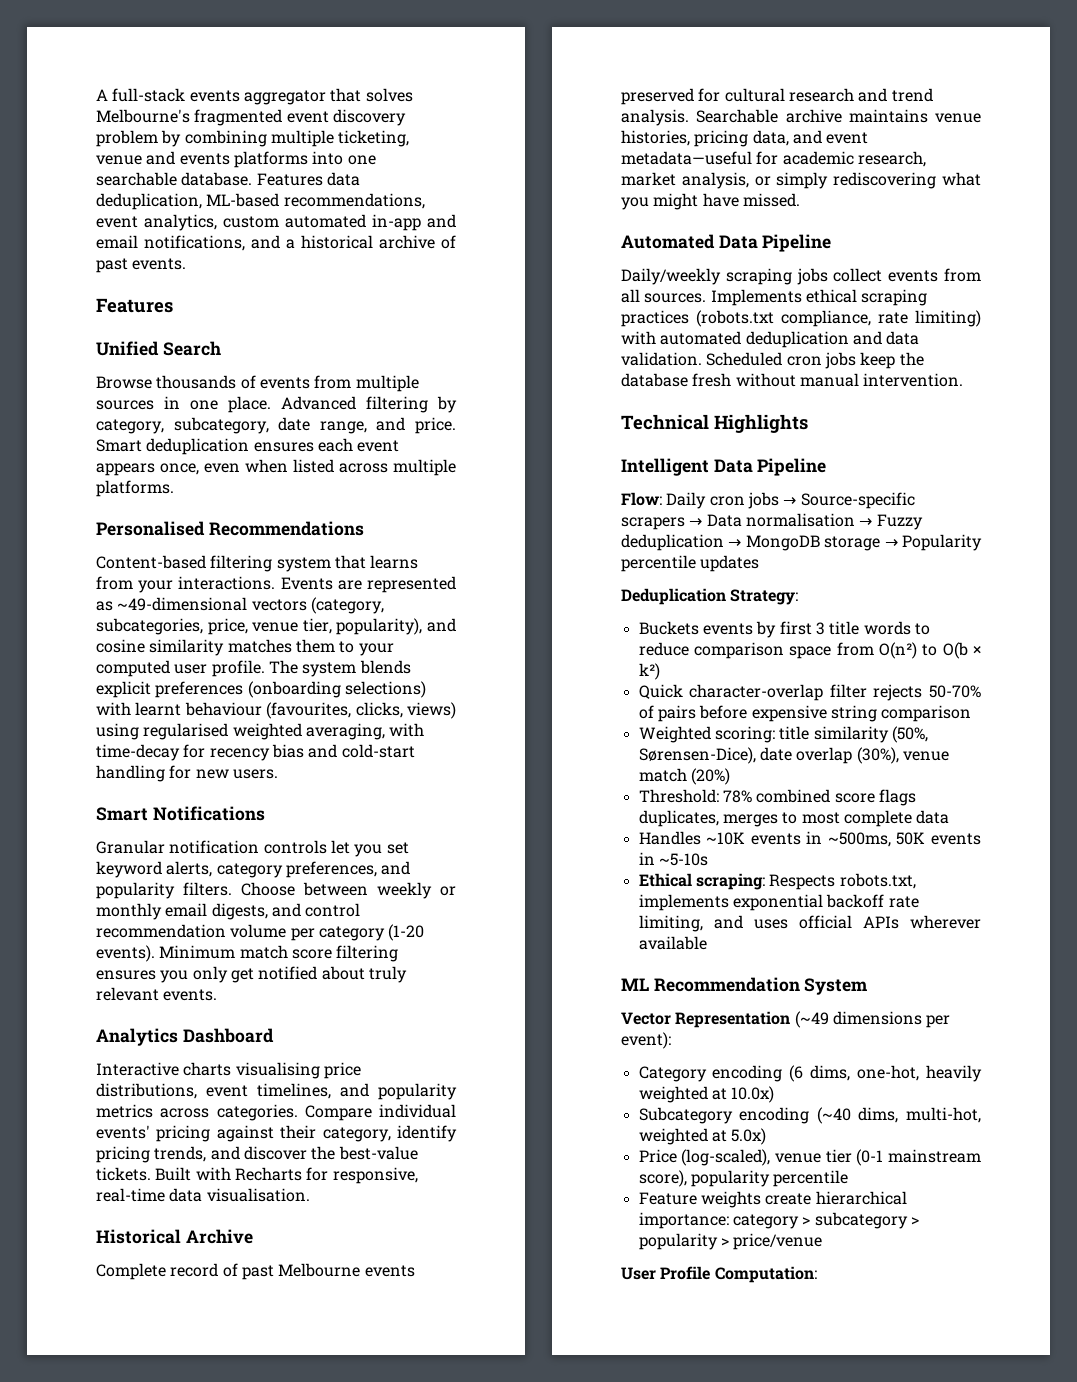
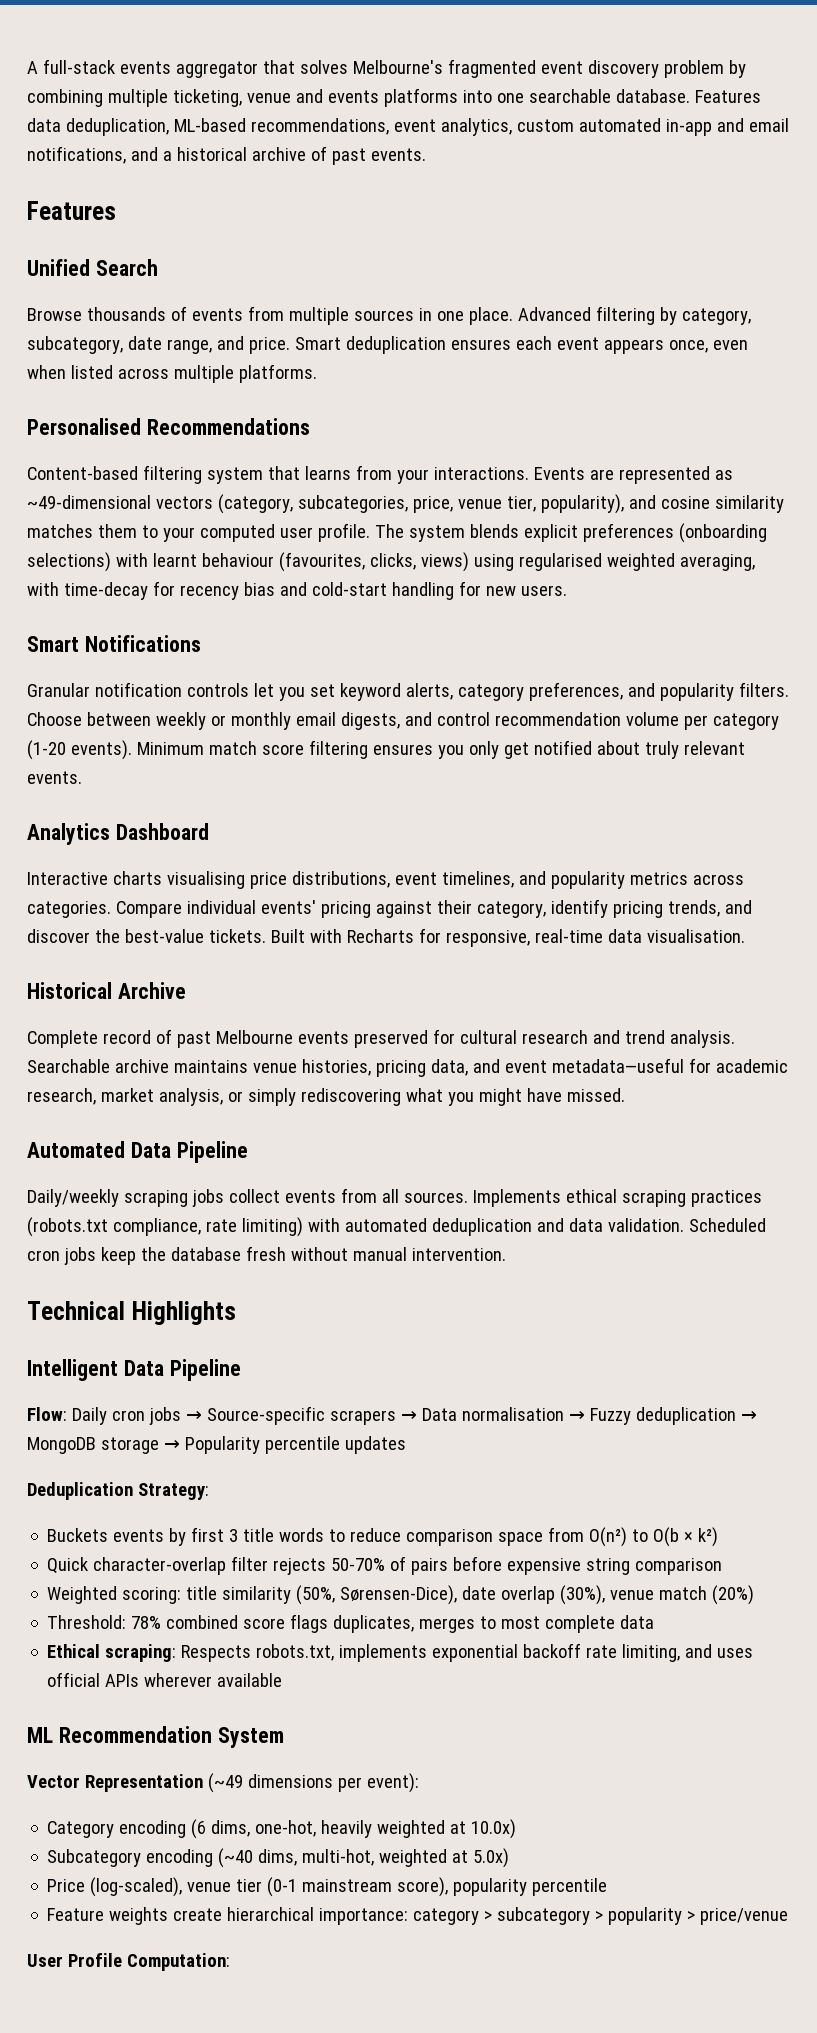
- Handles ~10K events in ~500ms, 50K events in ~5-10s

